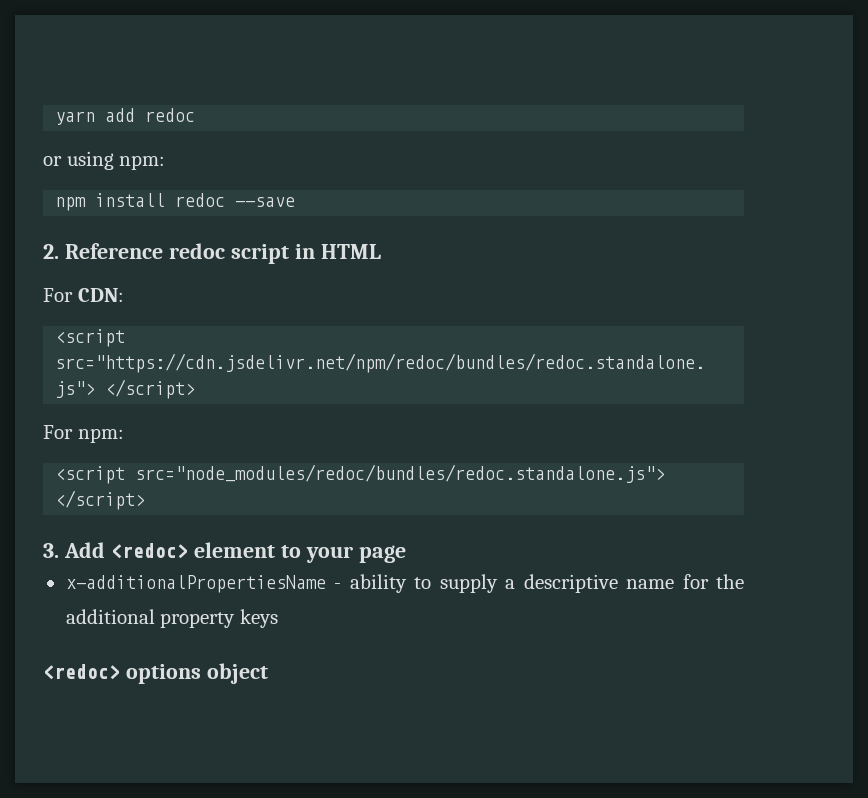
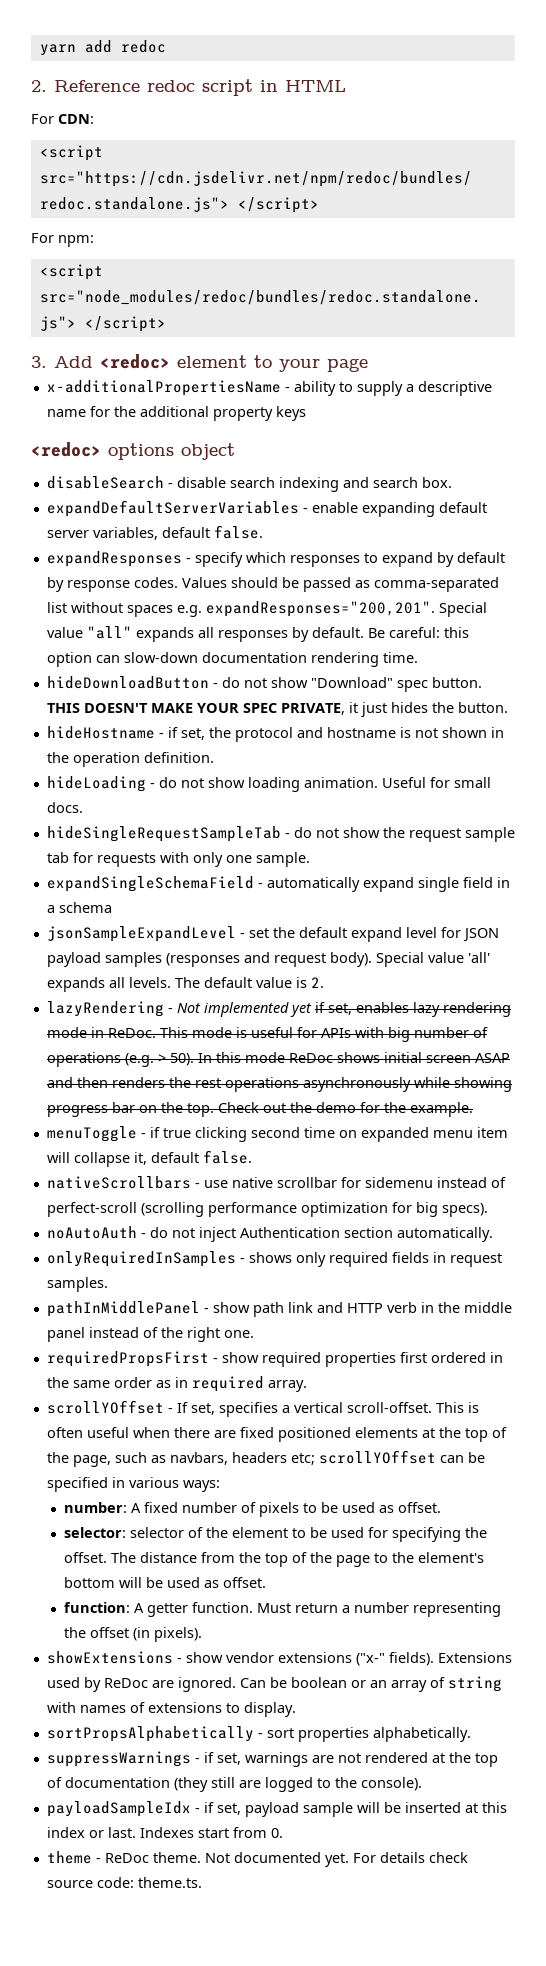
- or using npm:
- npm install redoc --save
+ disableSearch - disable search indexing and search box.
+ expandDefaultServerVariables - enable expanding default server variables, default false.
+ expandResponses - specify which responses to expand by default by response codes. Values should be passed as comma-separated list without spaces e.g. expandResponses="200,201". Special value "all" expands all responses by default. Be careful: this option can slow-down documentation rendering time.
+ hideDownloadButton - do not show "Download" spec button. THIS DOESN'T MAKE YOUR SPEC PRIVATE, it just hides the button.
+ hideHostname - if set, the protocol and hostname is not shown in the operation definition.
+ hideLoading - do not show loading animation. Useful for small docs.
+ hideSingleRequestSampleTab - do not show the request sample tab for requests with only one sample.
+ expandSingleSchemaField - automatically expand single field in a schema
+ jsonSampleExpandLevel - set the default expand level for JSON payload samples (responses and request body). Special value 'all' expands all levels. The default value is 2.
+ lazyRendering - Not implemented yet if set, enables lazy rendering mode in ReDoc. This mode is useful for APIs with big number of operations (e.g. > 50). In this mode ReDoc shows initial screen ASAP and then renders the rest operations asynchronously while showing progress bar on the top. Check out the demo for the example.
+ menuToggle - if true clicking second time on expanded menu item will collapse it, default false.
+ nativeScrollbars - use native scrollbar for sidemenu instead of perfect-scroll (scrolling performance optimization for big specs).
+ noAutoAuth - do not inject Authentication section automatically.
+ onlyRequiredInSamples - shows only required fields in request samples.
+ pathInMiddlePanel - show path link and HTTP verb in the middle panel instead of the right one.
+ requiredPropsFirst - show required properties first ordered in the same order as in required array.
+ scrollYOffset - If set, specifies a vertical scroll-offset. This is often useful when there are fixed positioned elements at the top of the page, such as navbars, headers etc; scrollYOffset can be specified in various ways:
+ number: A fixed number of pixels to be used as offset.
+ selector: selector of the element to be used for specifying the offset. The distance from the top of the page to the element's bottom will be used as offset.
+ function: A getter function. Must return a number representing the offset (in pixels).
+ showExtensions - show vendor extensions ("x-" fields). Extensions used by ReDoc are ignored. Can be boolean or an array of string with names of extensions to display.
+ sortPropsAlphabetically - sort properties alphabetically.
+ suppressWarnings - if set, warnings are not rendered at the top of documentation (they still are logged to the console).
+ payloadSampleIdx - if set, payload sample will be inserted at this index or last. Indexes start from 0.
+ theme - ReDoc theme. Not documented yet. For details check source code: theme.ts.

